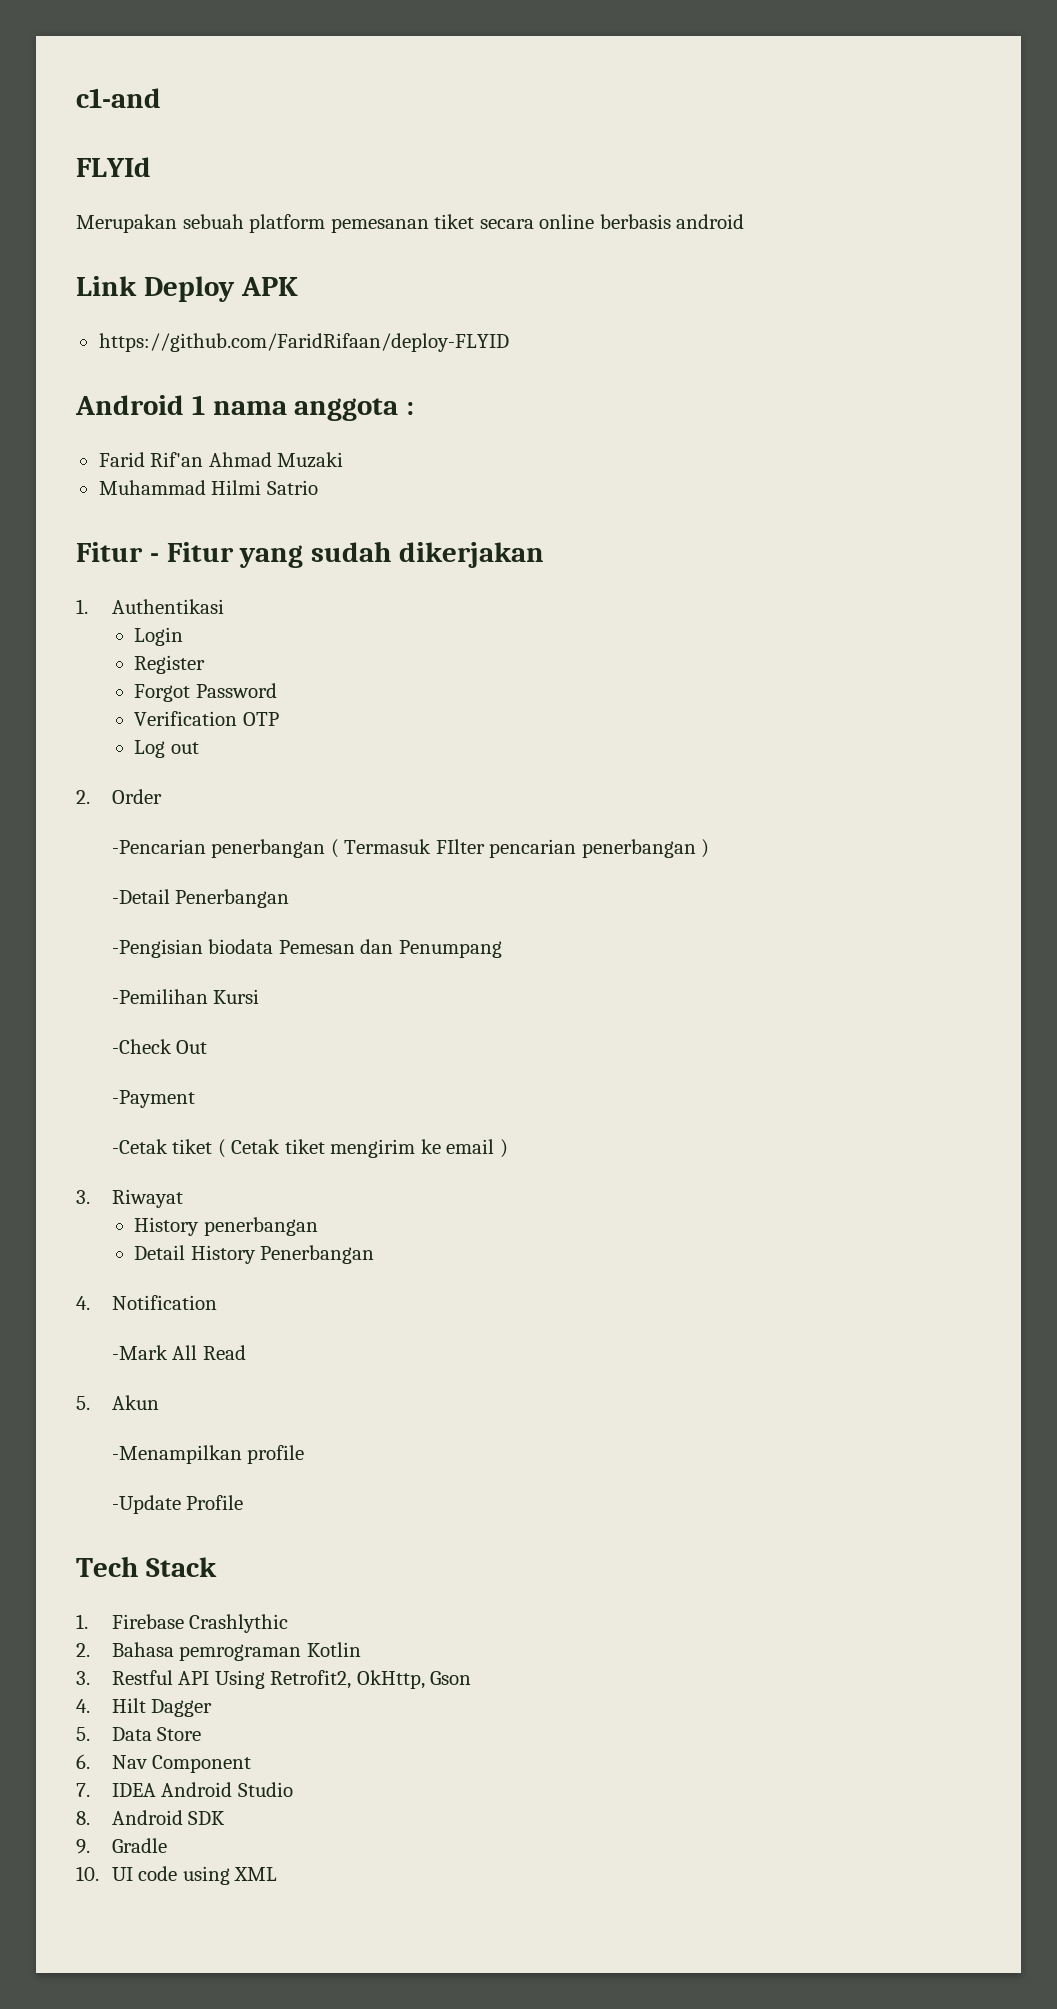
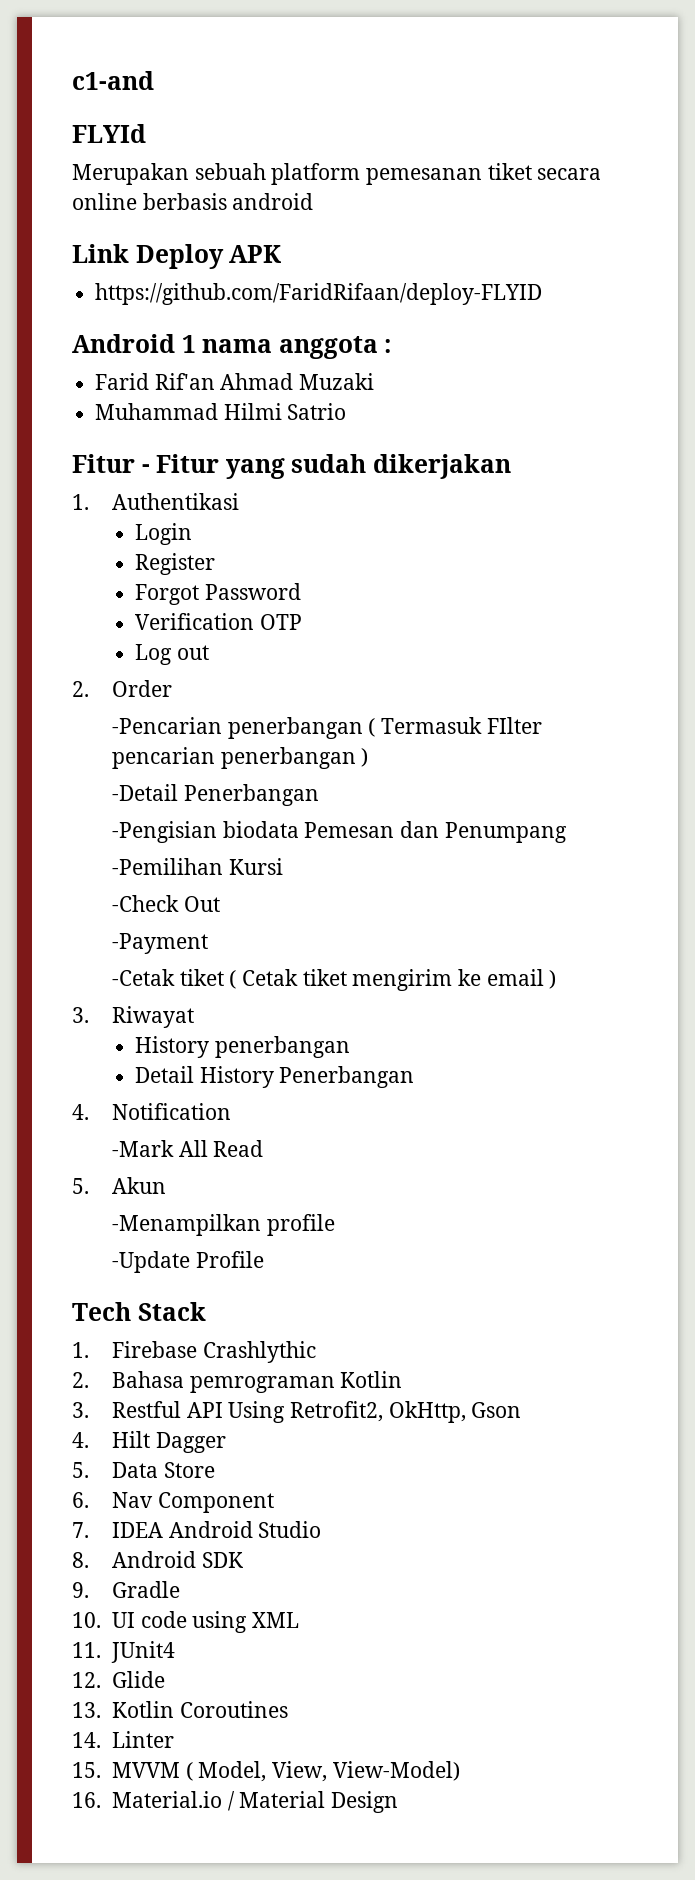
+ 11. JUnit4
+ 12. Glide
+ 13. Kotlin Coroutines
+ 14. Linter
+ 15. MVVM ( Model, View, View-Model)
+ 16. Material.io / Material Design

